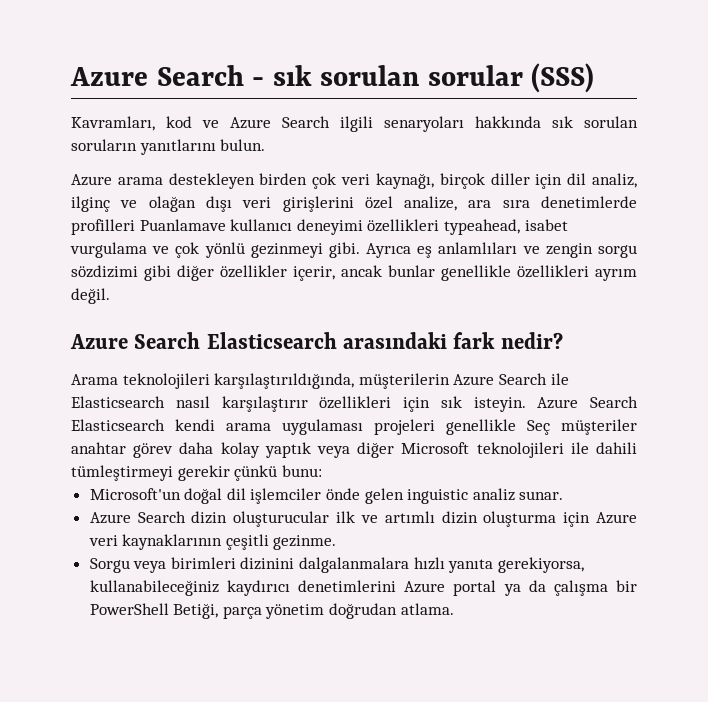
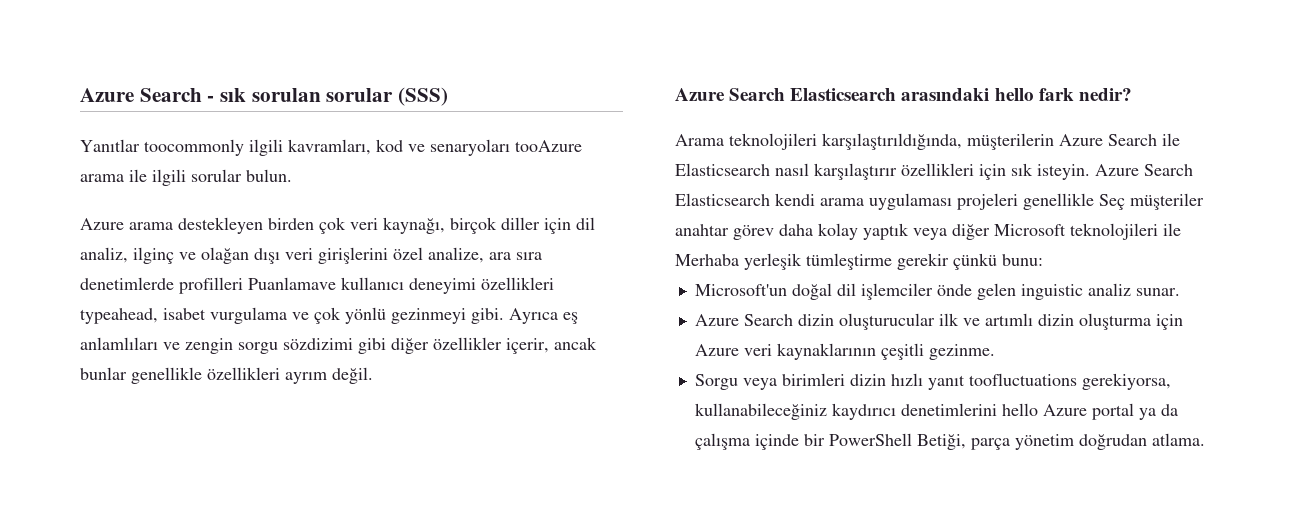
- Kavramları, kod ve Azure Search ilgili senaryoları hakkında sık sorulan soruların yanıtlarını bulun.
+ Yanıtlar toocommonly ilgili kavramları, kod ve senaryoları tooAzure arama ile ilgili sorular bulun.
- Azure Search Elasticsearch arasındaki fark nedir?
+ Azure Search Elasticsearch arasındaki hello fark nedir?
- Azure Search Elasticsearch kendi arama uygulaması projeleri genellikle Seç müşteriler anahtar görev daha kolay yaptık veya diğer Microsoft teknolojileri ile dahili tümleştirmeyi gerekir çünkü bunu:
+ Azure Search Elasticsearch kendi arama uygulaması projeleri genellikle Seç müşteriler anahtar görev daha kolay yaptık veya diğer Microsoft teknolojileri ile Merhaba yerleşik tümleştirme gerekir çünkü bunu:
- Sorgu veya birimleri dizinini dalgalanmalara hızlı yanıta gerekiyorsa, kullanabileceğiniz kaydırıcı denetimlerini Azure portal ya da çalışma bir PowerShell Betiği, parça yönetim doğrudan atlama.
+ Sorgu veya birimleri dizin hızlı yanıt toofluctuations gerekiyorsa, kullanabileceğiniz kaydırıcı denetimlerini hello Azure portal ya da çalışma içinde bir PowerShell Betiği, parça yönetim doğrudan atlama.

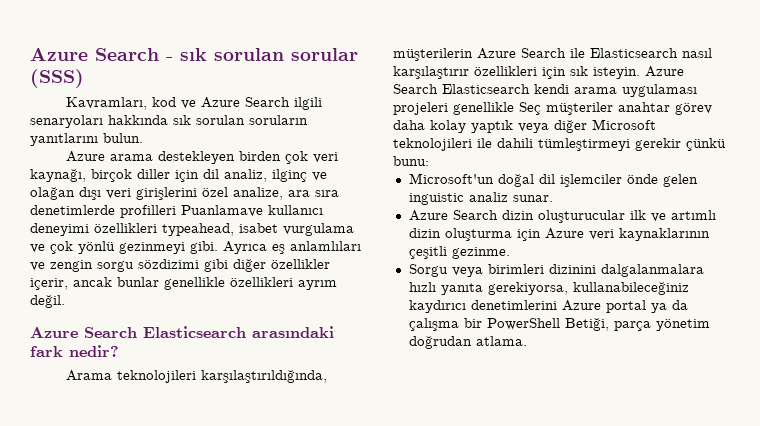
- Yanıtlar toocommonly ilgili kavramları, kod ve senaryoları tooAzure arama ile ilgili sorular bulun.
+ Kavramları, kod ve Azure Search ilgili senaryoları hakkında sık sorulan soruların yanıtlarını bulun.
- Azure Search Elasticsearch arasındaki hello fark nedir?
+ Azure Search Elasticsearch arasındaki fark nedir?
- Azure Search Elasticsearch kendi arama uygulaması projeleri genellikle Seç müşteriler anahtar görev daha kolay yaptık veya diğer Microsoft teknolojileri ile Merhaba yerleşik tümleştirme gerekir çünkü bunu:
+ Azure Search Elasticsearch kendi arama uygulaması projeleri genellikle Seç müşteriler anahtar görev daha kolay yaptık veya diğer Microsoft teknolojileri ile dahili tümleştirmeyi gerekir çünkü bunu:
- Sorgu veya birimleri dizin hızlı yanıt toofluctuations gerekiyorsa, kullanabileceğiniz kaydırıcı denetimlerini hello Azure portal ya da çalışma içinde bir PowerShell Betiği, parça yönetim doğrudan atlama.
+ Sorgu veya birimleri dizinini dalgalanmalara hızlı yanıta gerekiyorsa, kullanabileceğiniz kaydırıcı denetimlerini Azure portal ya da çalışma bir PowerShell Betiği, parça yönetim doğrudan atlama.

